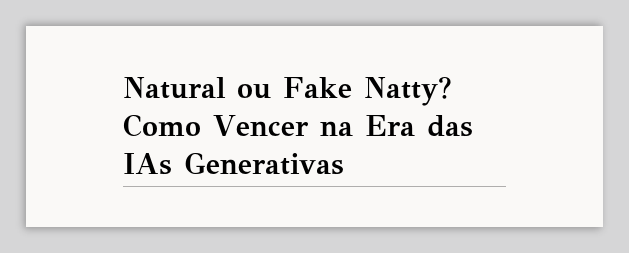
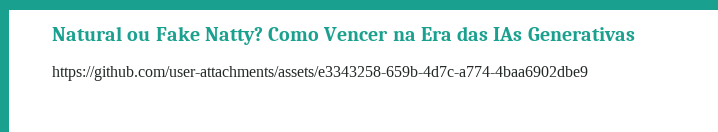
+ https://github.com/user-attachments/assets/e3343258-659b-4d7c-a774-4baa6902dbe9

